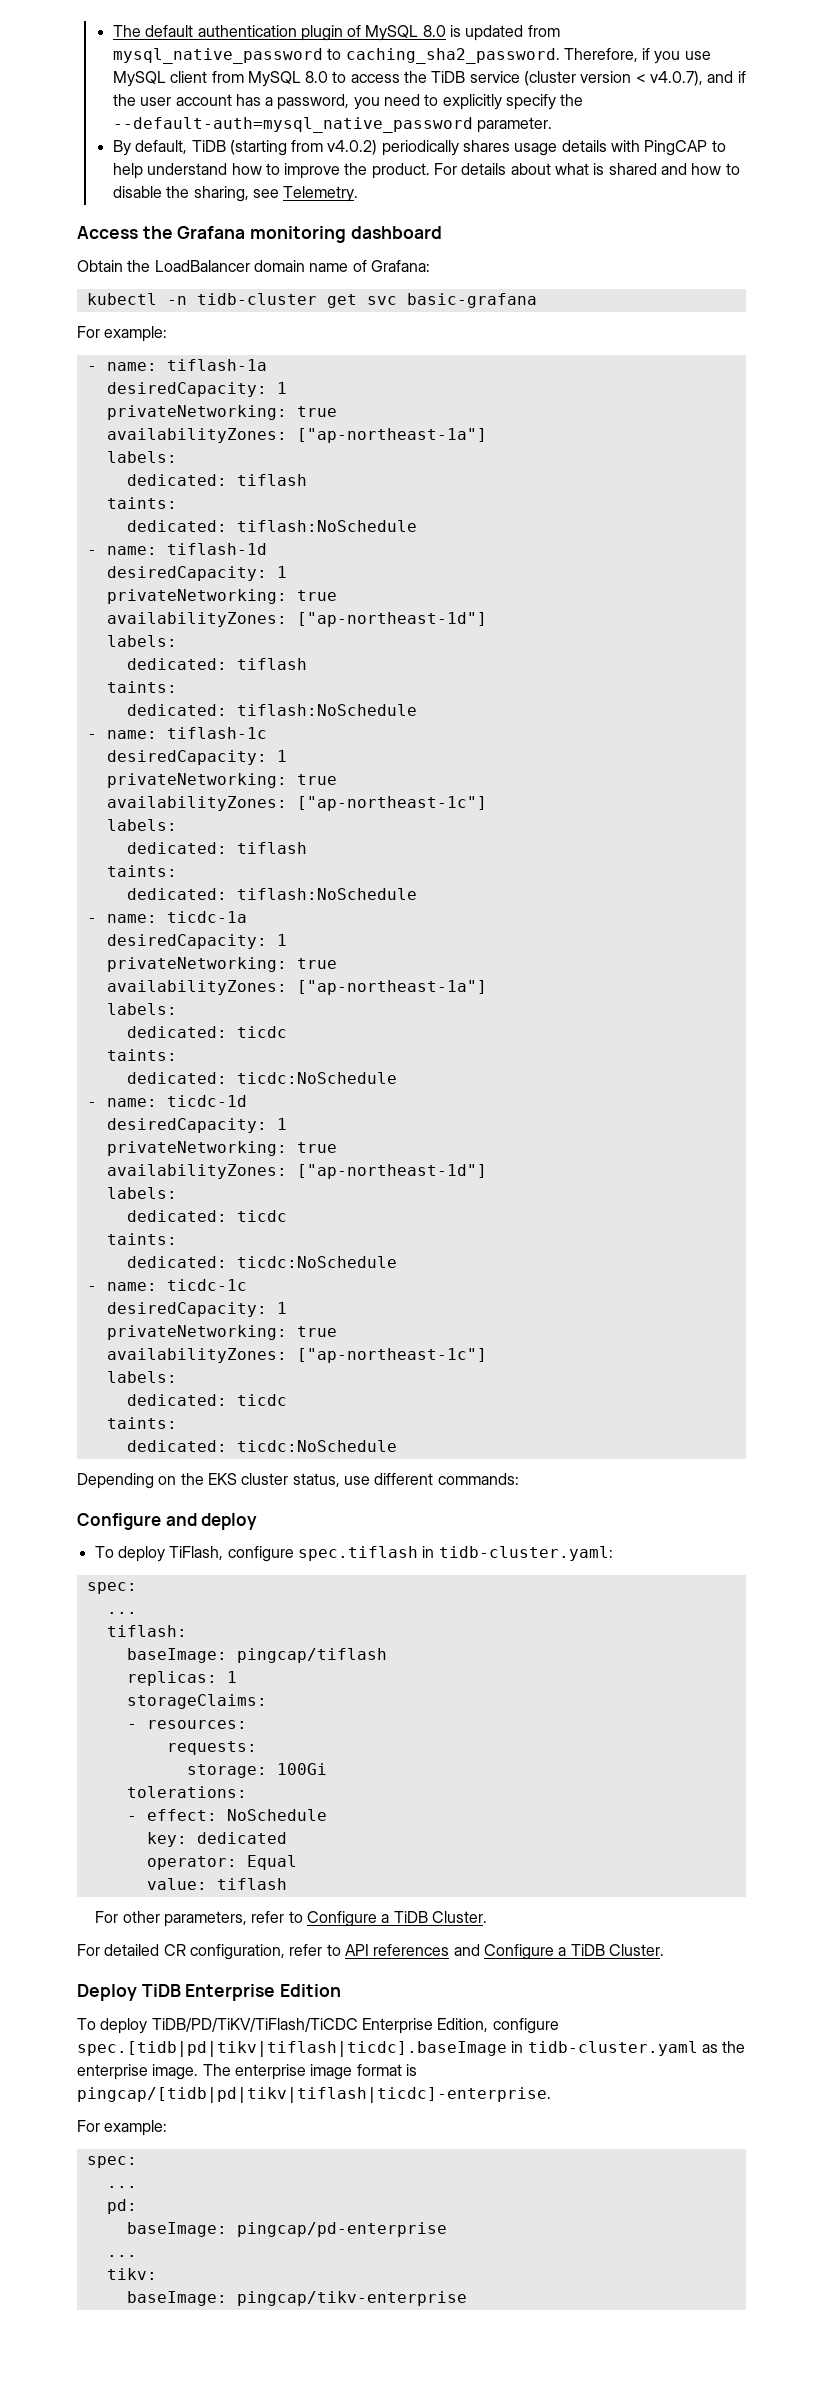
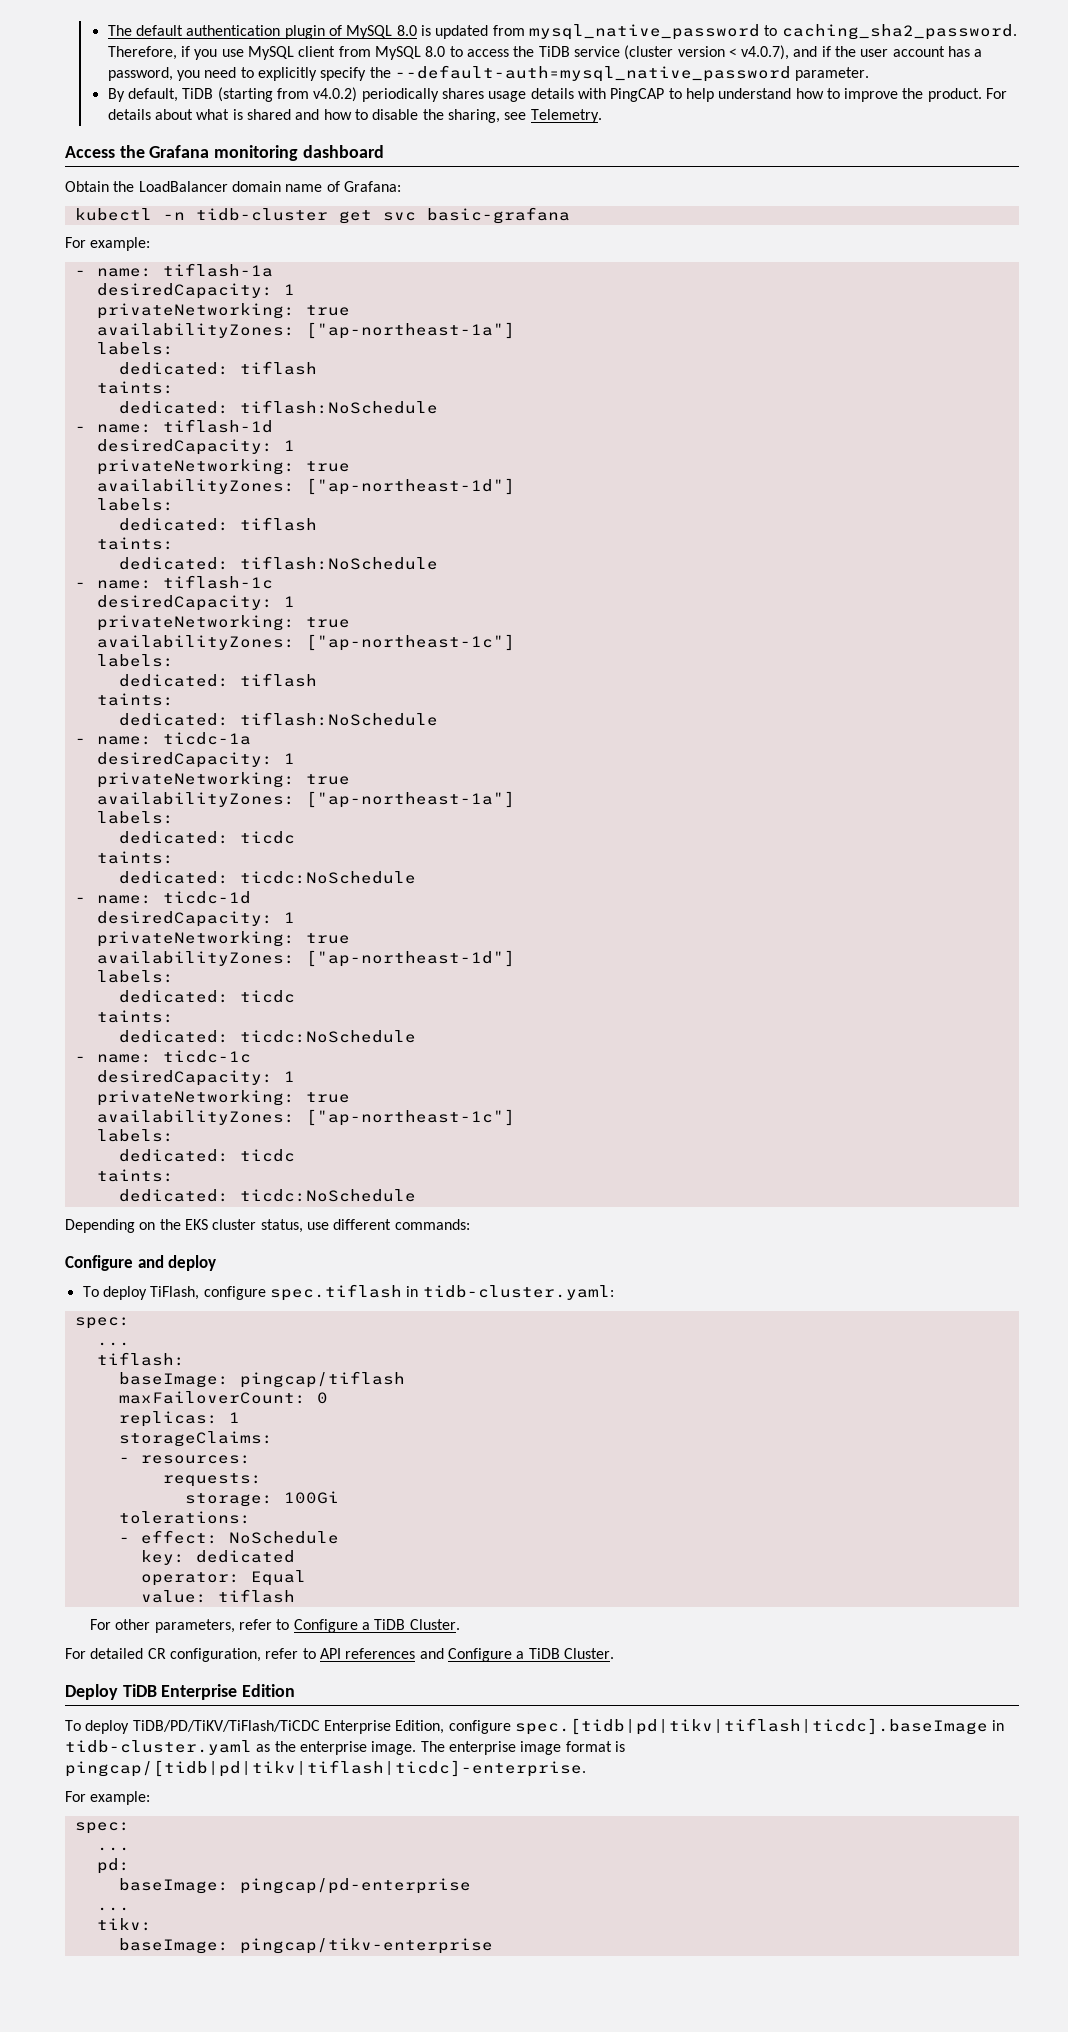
+ maxFailoverCount: 0

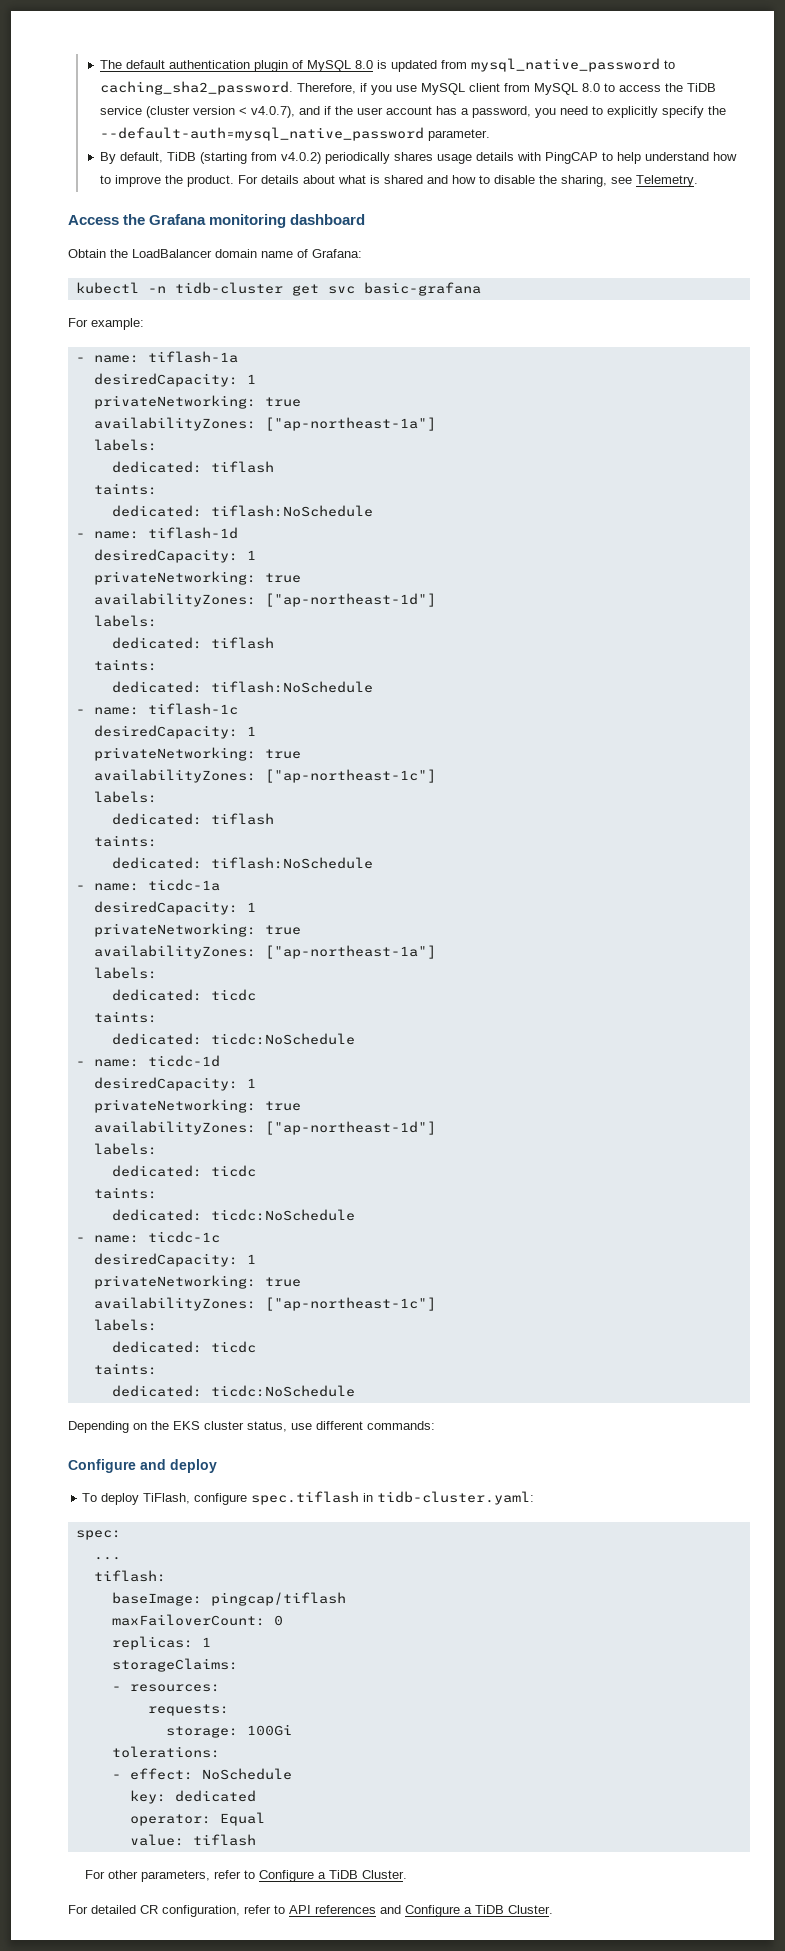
- Deploy TiDB Enterprise Edition
- To deploy TiDB/PD/TiKV/TiFlash/TiCDC Enterprise Edition, configure spec.[tidb|pd|tikv|tiflash|ticdc].baseImage in tidb-cluster.yaml as the enterprise image. The enterprise image format is pingcap/[tidb|pd|tikv|tiflash|ticdc]-enterprise.
- For example:
- spec:
- ...
- pd:
- baseImage: pingcap/pd-enterprise
- ...
- tikv:
- baseImage: pingcap/tikv-enterprise

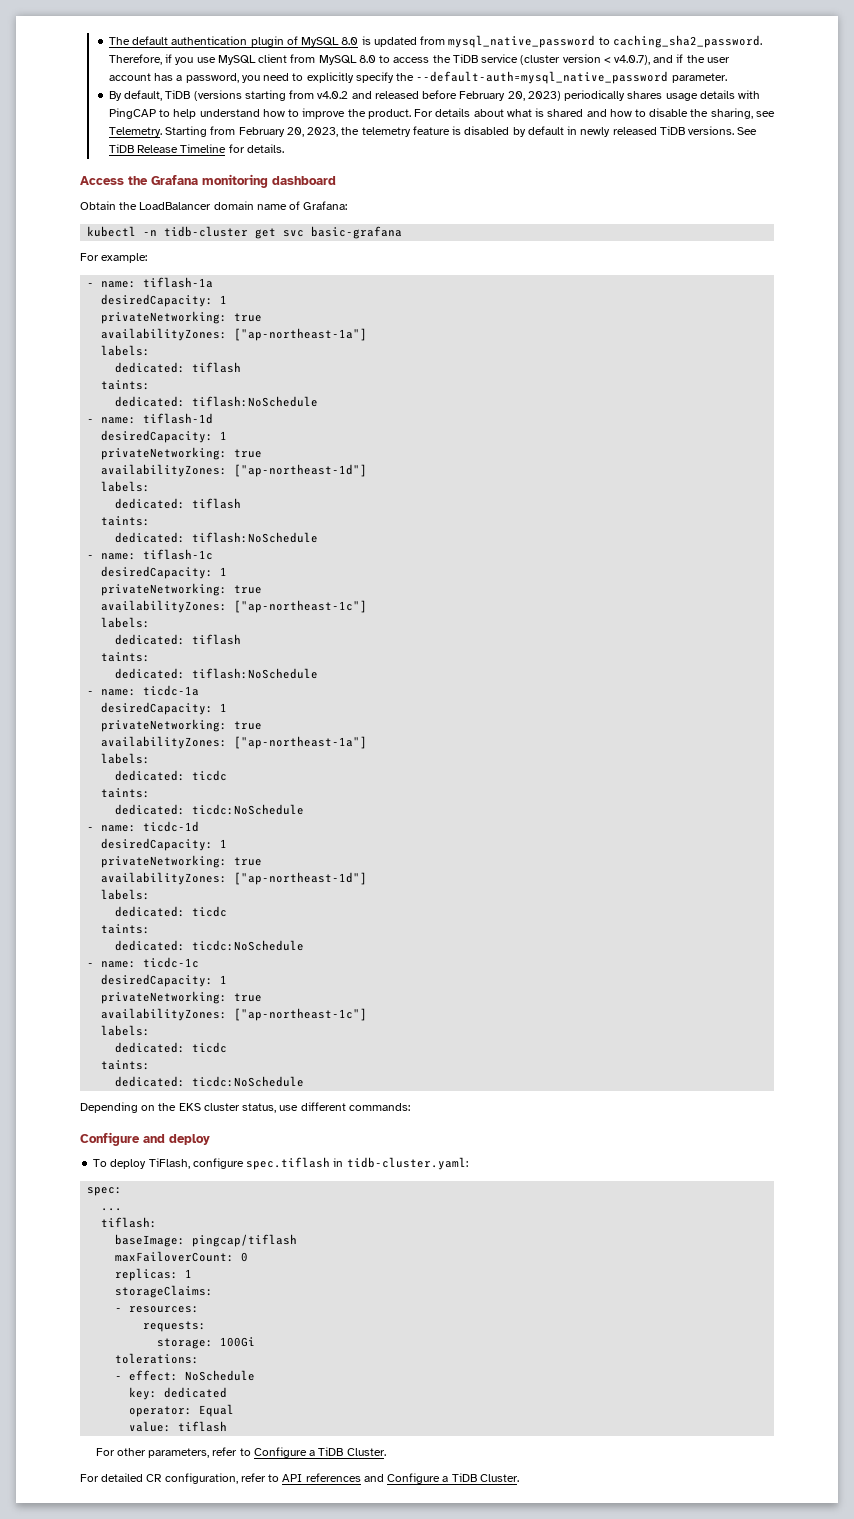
- By default, TiDB (starting from v4.0.2) periodically shares usage details with PingCAP to help understand how to improve the product.
+ By default, TiDB (versions starting from v4.0.2 and released before February 20, 2023) periodically shares usage details with PingCAP to help understand how to improve the product.
+ Starting from February 20, 2023, the telemetry feature is disabled by default in newly released TiDB versions. See TiDB Release Timeline for details.

